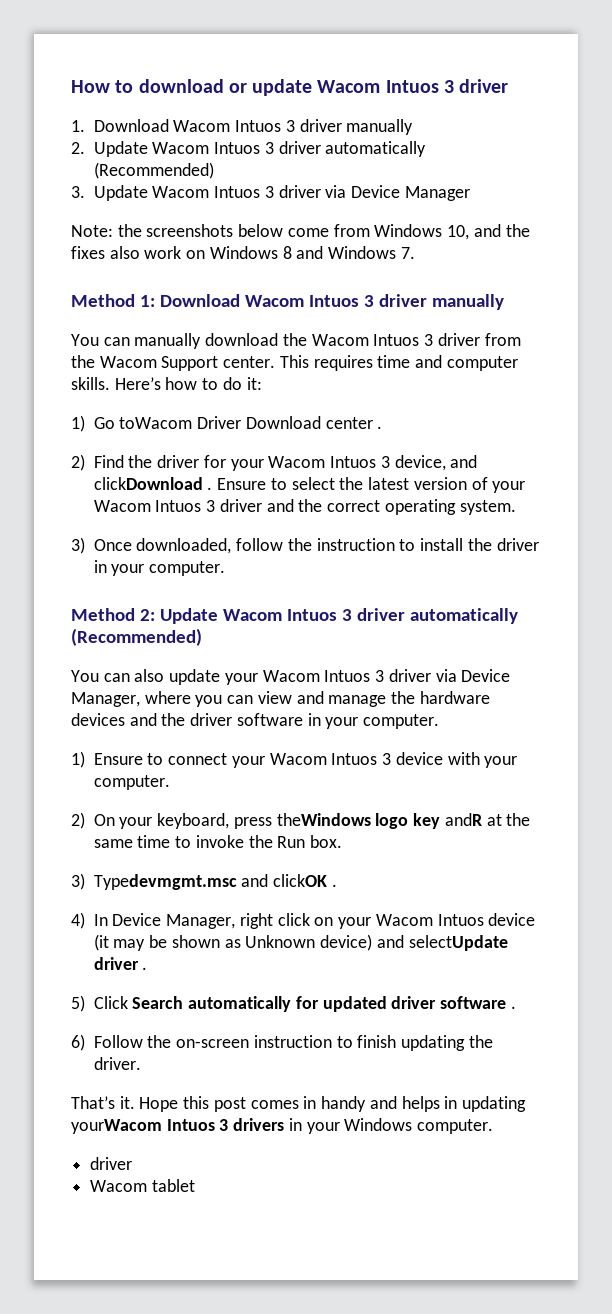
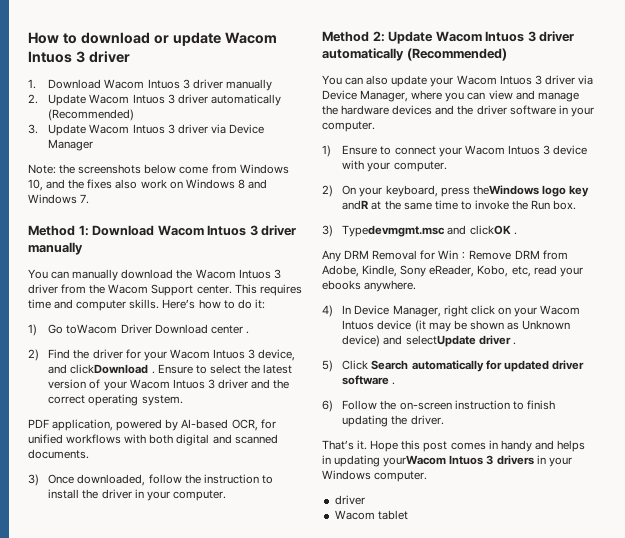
+ PDF application, powered by AI-based OCR, for unified workflows with both digital and scanned documents.
+ Any DRM Removal for Win：Remove DRM from Adobe, Kindle, Sony eReader, Kobo, etc, read your ebooks anywhere.

